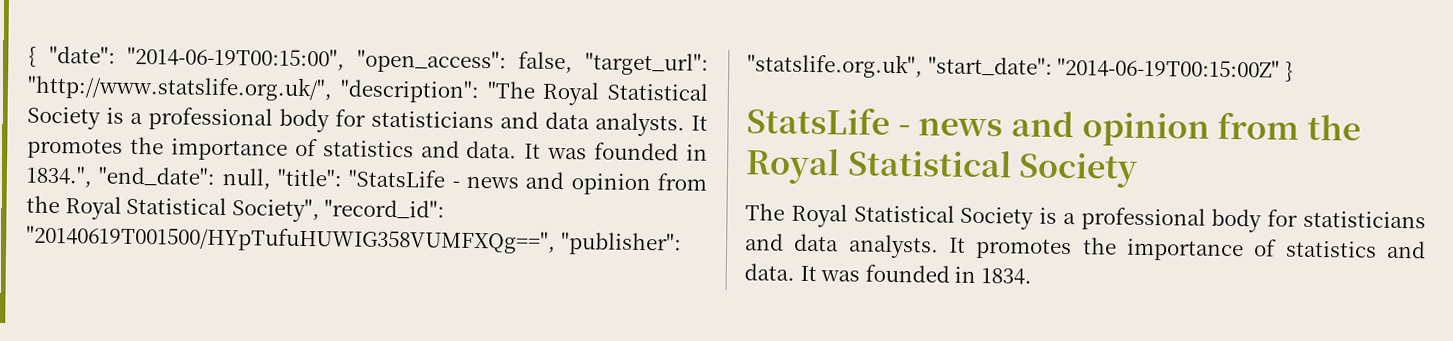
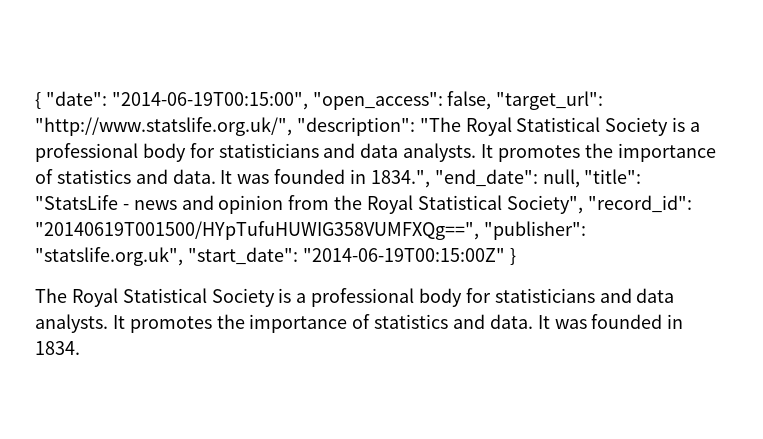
- StatsLife - news and opinion from the Royal Statistical Society

